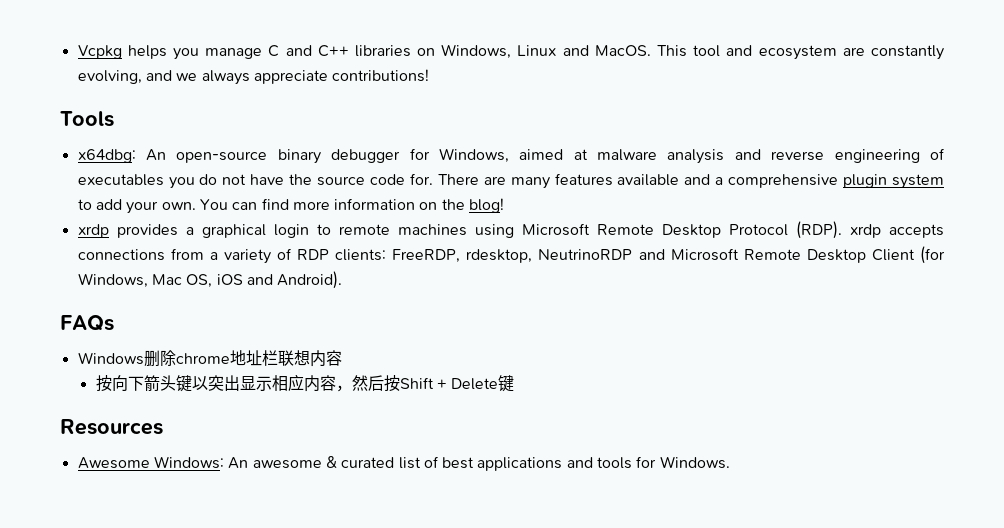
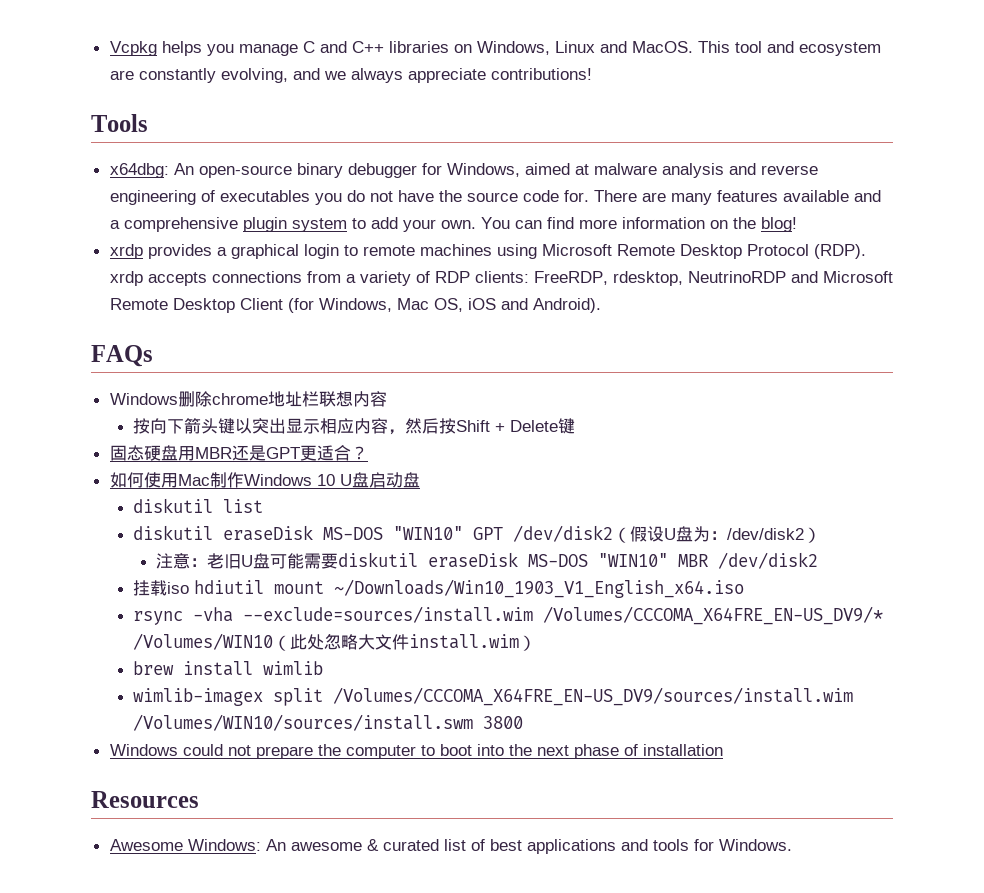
+ 固态硬盘用MBR还是GPT更适合？
+ 如何使用Mac制作Windows 10 U盘启动盘
+ diskutil list
+ diskutil eraseDisk MS-DOS "WIN10" GPT /dev/disk2（假设U盘为：/dev/disk2）
+ 注意：老旧U盘可能需要diskutil eraseDisk MS-DOS "WIN10" MBR /dev/disk2
+ 挂载iso hdiutil mount ~/Downloads/Win10_1903_V1_English_x64.iso
+ rsync -vha --exclude=sources/install.wim /Volumes/CCCOMA_X64FRE_EN-US_DV9/* /Volumes/WIN10（此处忽略大文件install.wim）
+ brew install wimlib
+ wimlib-imagex split /Volumes/CCCOMA_X64FRE_EN-US_DV9/sources/install.wim /Volumes/WIN10/sources/install.swm 3800
+ Windows could not prepare the computer to boot into the next phase of installation

